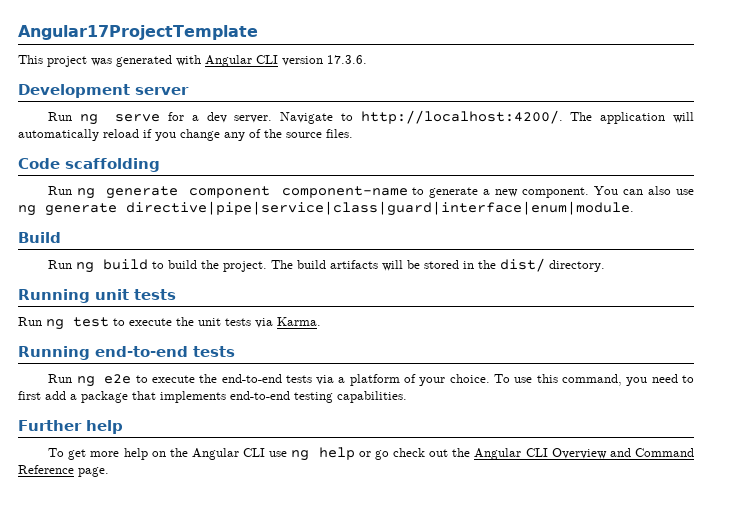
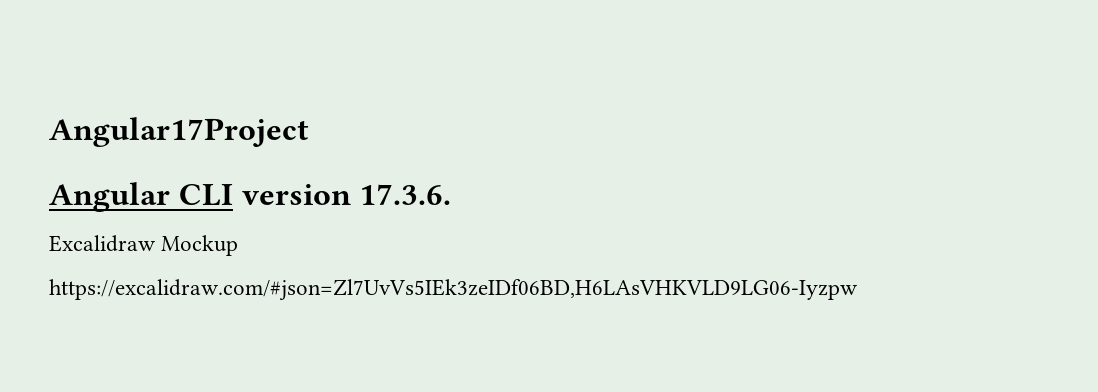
- Angular17ProjectTemplate
- This project was generated with Angular CLI version 17.3.6.
- Development server
- Run ng serve for a dev server. Navigate to http://localhost:4200/. The application will automatically reload if you change any of the source files.
- Code scaffolding
- Run ng generate component component-name to generate a new component. You can also use ng generate directive|pipe|service|class|guard|interface|enum|module.
- Build
- Run ng build to build the project. The build artifacts will be stored in the dist/ directory.
- Running unit tests
- Run ng test to execute the unit tests via Karma.
- Running end-to-end tests
- Run ng e2e to execute the end-to-end tests via a platform of your choice. To use this command, you need to first add a package that implements end-to-end testing capabilities.
- Further help
- To get more help on the Angular CLI use ng help or go check out the Angular CLI Overview and Command Reference page.
+ Angular17Project
+ Angular CLI version 17.3.6.
+ Excalidraw Mockup
+ https://excalidraw.com/#json=Zl7UvVs5IEk3zeIDf06BD,H6LAsVHKVLD9LG06-Iyzpw

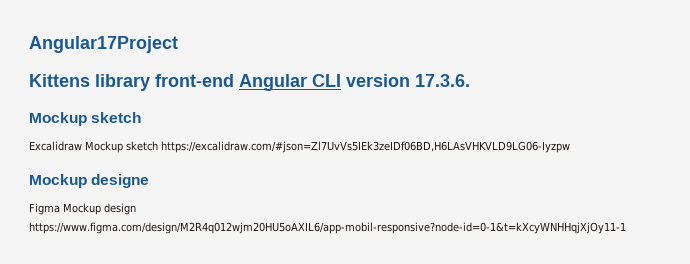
- Angular CLI version 17.3.6.
+ Kittens library front-end Angular CLI version 17.3.6.
+ Mockup sketch
- Excalidraw Mockup
- https://excalidraw.com/#json=Zl7UvVs5IEk3zeIDf06BD,H6LAsVHKVLD9LG06-Iyzpw
+ Excalidraw Mockup sketch https://excalidraw.com/#json=Zl7UvVs5IEk3zeIDf06BD,H6LAsVHKVLD9LG06-Iyzpw
+ Mockup designe
+ Figma Mockup design https://www.figma.com/design/M2R4q012wjm20HU5oAXIL6/app-mobil-responsive?node-id=0-1&t=kXcyWNHHqjXjOy11-1

